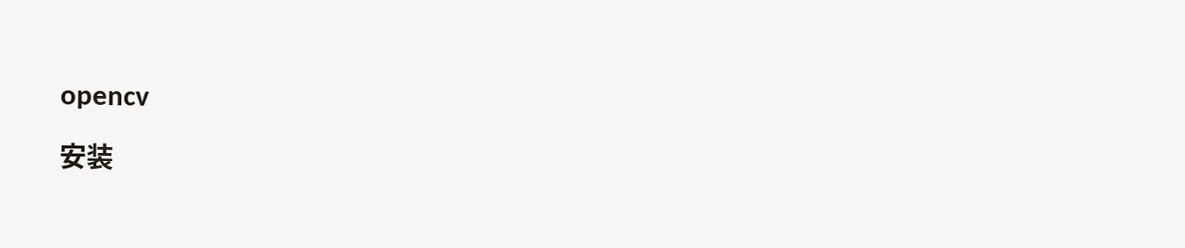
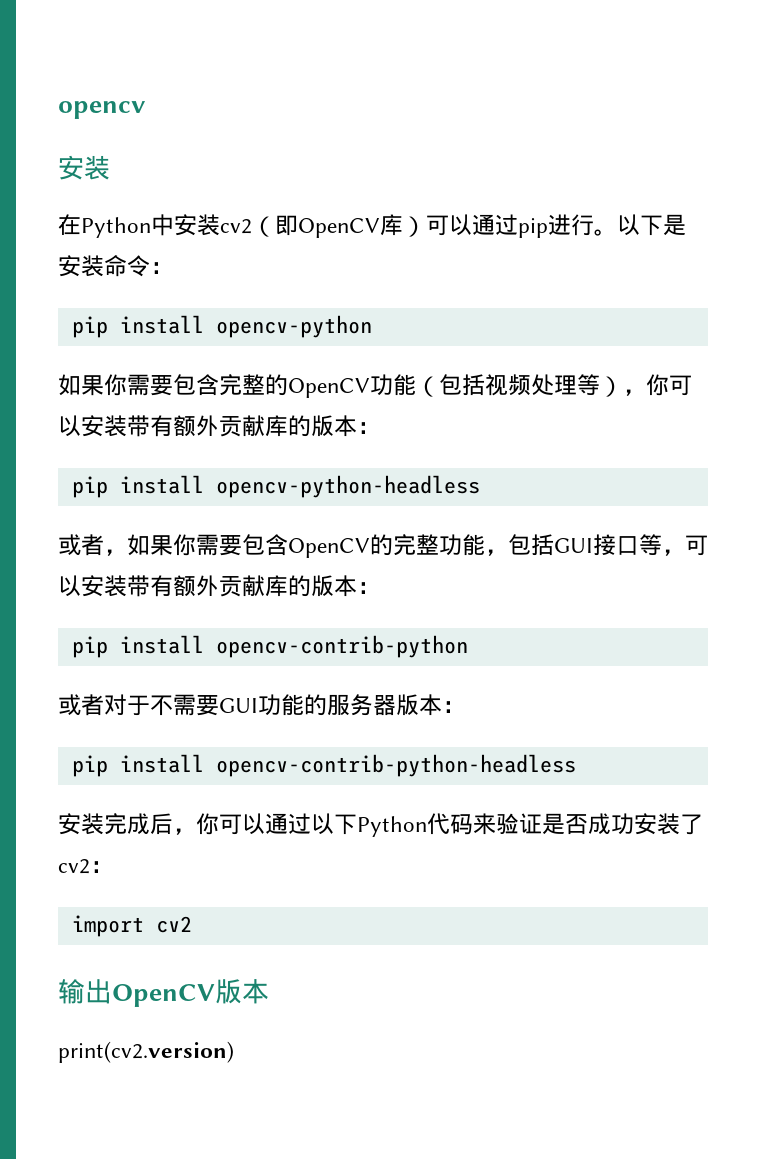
+ 在Python中安装cv2（即OpenCV库）可以通过pip进行。以下是安装命令：
+ pip install opencv-python
+ 如果你需要包含完整的OpenCV功能（包括视频处理等），你可以安装带有额外贡献库的版本：
+ pip install opencv-python-headless
+ 或者，如果你需要包含OpenCV的完整功能，包括GUI接口等，可以安装带有额外贡献库的版本：
+ pip install opencv-contrib-python
+ 或者对于不需要GUI功能的服务器版本：
+ pip install opencv-contrib-python-headless
+ 安装完成后，你可以通过以下Python代码来验证是否成功安装了cv2：
+ import cv2
+ 输出OpenCV版本
+ print(cv2.version)

